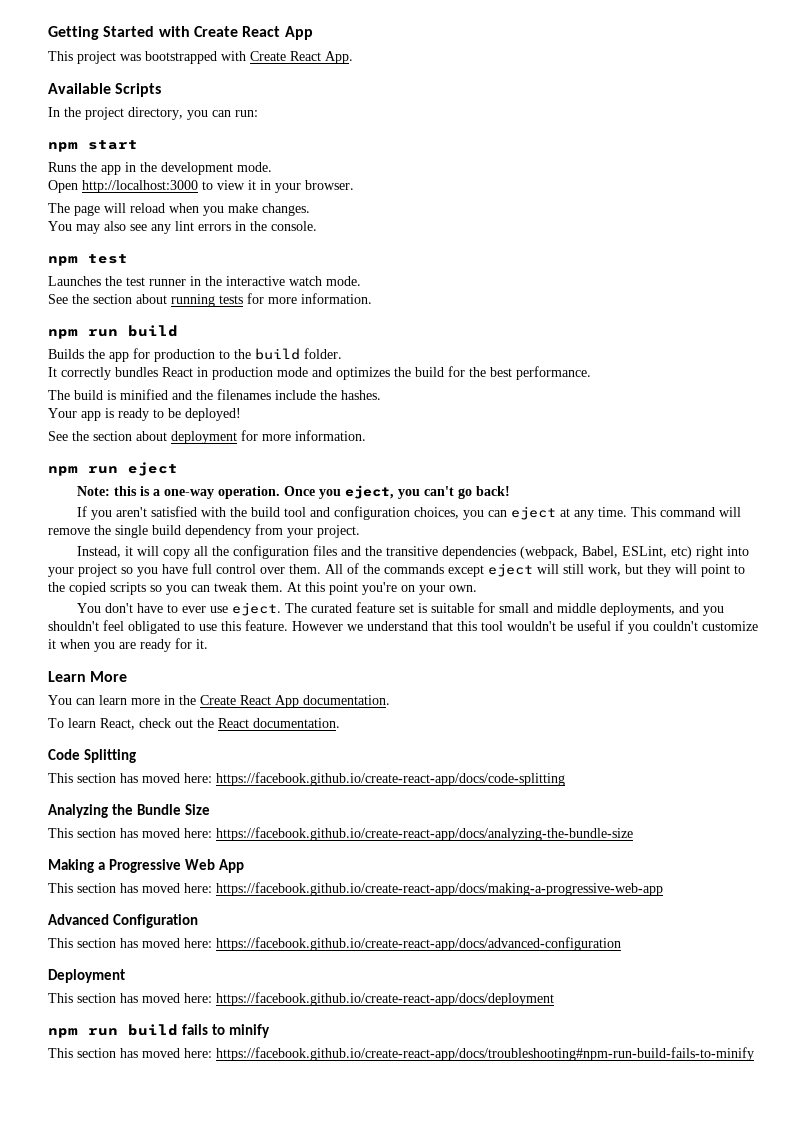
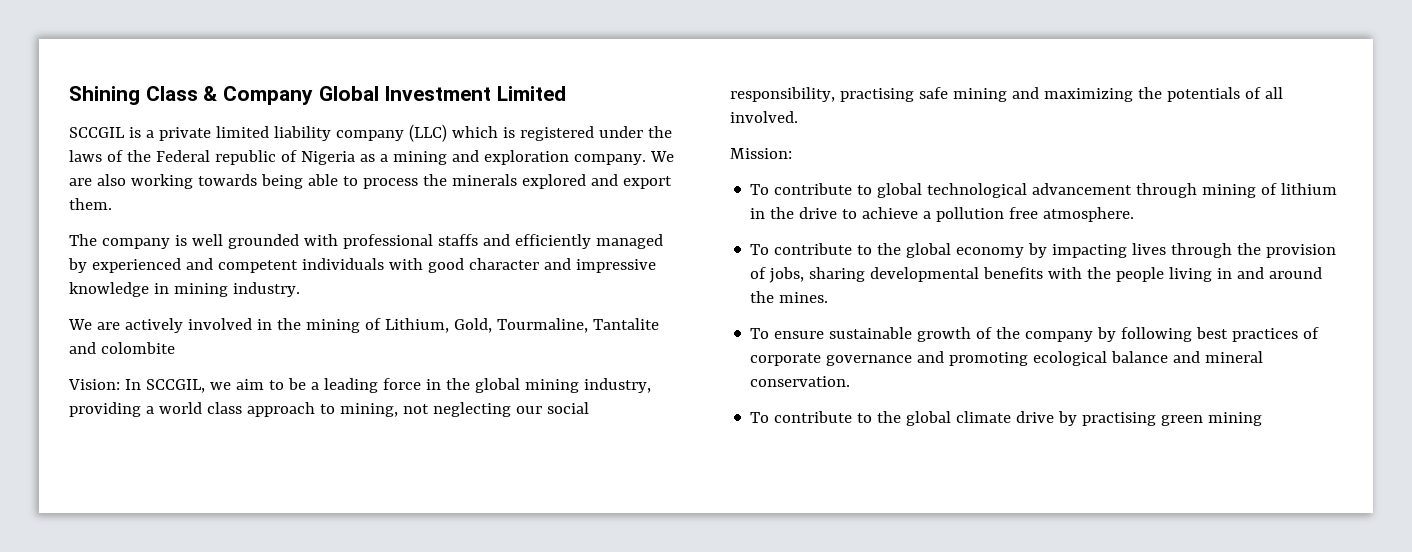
- Getting Started with Create React App
- This project was bootstrapped with Create React App.
- Available Scripts
- In the project directory, you can run:
- npm start
- Runs the app in the development mode.
- Open http://localhost:3000 to view it in your browser.
- The page will reload when you make changes.
- You may also see any lint errors in the console.
- npm test
- Launches the test runner in the interactive watch mode.
- See the section about running tests for more information.
- npm run build
- Builds the app for production to the build folder.
- It correctly bundles React in production mode and optimizes the build for the best performance.
- The build is minified and the filenames include the hashes.
- Your app is ready to be deployed!
- See the section about deployment for more information.
- npm run eject
- Note: this is a one-way operation. Once you eject, you can't go back!
- If you aren't satisfied with the build tool and configuration choices, you can eject at any time. This command will remove the single build dependency from your project.
- Instead, it will copy all the configuration files and the transitive dependencies (webpack, Babel, ESLint, etc) right into your project so you have full control over them. All of the commands except eject will still work, but they will point to the copied scripts so you can tweak them. At this point you're on your own.
- You don't have to ever use eject. The curated feature set is suitable for small and middle deployments, and you shouldn't feel obligated to use this feature. However we understand that this tool wouldn't be useful if you couldn't customize it when you are ready for it.
- Learn More
- You can learn more in the Create React App documentation.
- To learn React, check out the React documentation.
- Code Splitting
- This section has moved here: https://facebook.github.io/create-react-app/docs/code-splitting
- Analyzing the Bundle Size
- This section has moved here: https://facebook.github.io/create-react-app/docs/analyzing-the-bundle-size
- Making a Progressive Web App
- This section has moved here: https://facebook.github.io/create-react-app/docs/making-a-progressive-web-app
- Advanced Configuration
- This section has moved here: https://facebook.github.io/create-react-app/docs/advanced-configuration
- Deployment
- This section has moved here: https://facebook.github.io/create-react-app/docs/deployment
- npm run build fails to minify
- This section has moved here: https://facebook.github.io/create-react-app/docs/troubleshooting#npm-run-build-fails-to-minify
+ Shining Class & Company Global Investment Limited
+ SCCGIL is a private limited liability company (LLC) which is registered under the laws of the Federal republic of Nigeria as a mining and exploration company. We are also working towards being able to process the minerals explored and export them.
+ The company is well grounded with professional staffs and efficiently managed by experienced and competent individuals with good character and impressive knowledge in mining industry.
+ We are actively involved in the mining of Lithium, Gold, Tourmaline, Tantalite and colombite
+ Vision: In SCCGIL, we aim to be a leading force in the global mining industry, providing a world class approach to mining, not neglecting our social responsibility, practising safe mining and maximizing the potentials of all involved.
+ Mission:
+ To contribute to global technological advancement through mining of lithium in the drive to achieve a pollution free atmosphere.
+ To contribute to the global economy by impacting lives through the provision of jobs, sharing developmental benefits with the people living in and around the mines.
+ To ensure sustainable growth of the company by following best practices of corporate governance and promoting ecological balance and mineral conservation.
+ To contribute to the global climate drive by practising green mining

